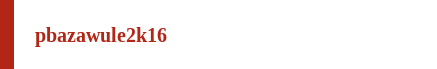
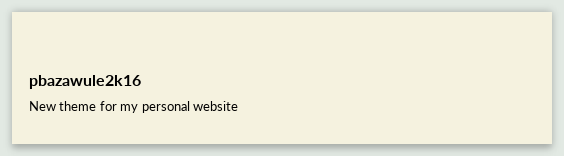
+ New theme for my personal website

